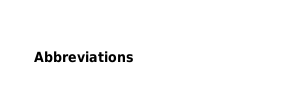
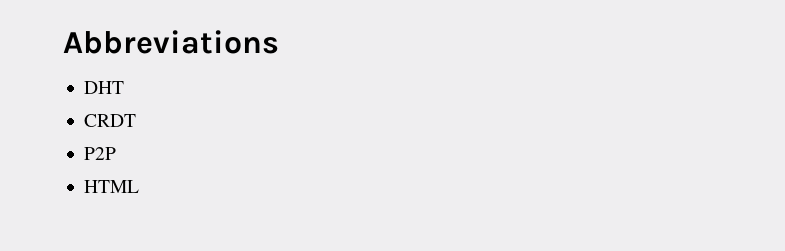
+ DHT
+ CRDT
+ P2P
+ HTML

